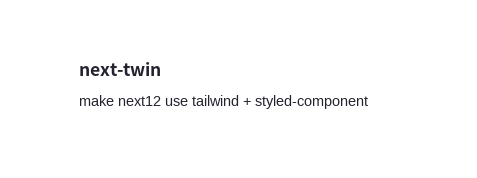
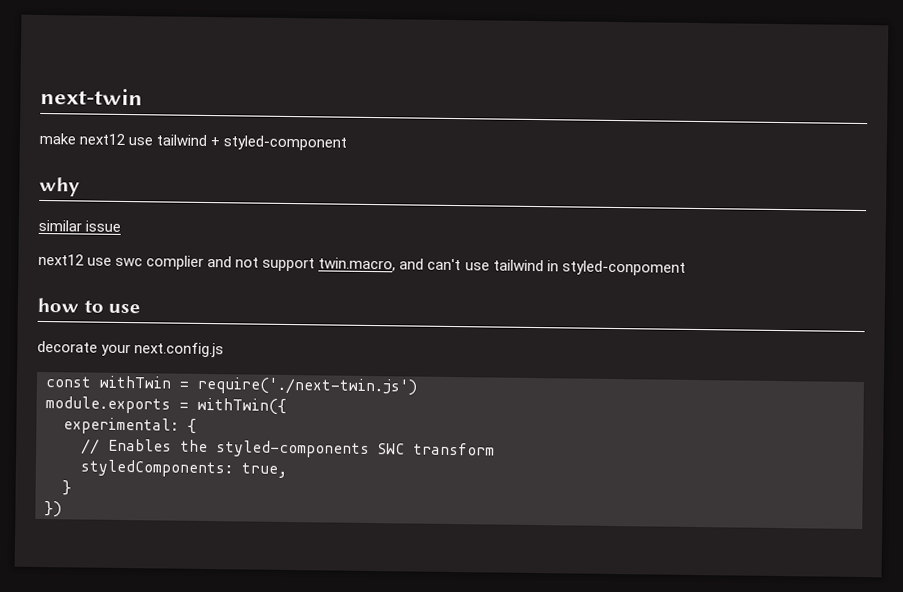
+ why
+ similar issue
+ next12 use swc complier and not support twin.macro, and can't use tailwind in styled-conpoment
+ how to use
+ decorate your next.config.js
+ const withTwin = require('./next-twin.js')
+ module.exports = withTwin({
+ experimental: {
+ // Enables the styled-components SWC transform
+ styledComponents: true,
+ }
+ })

